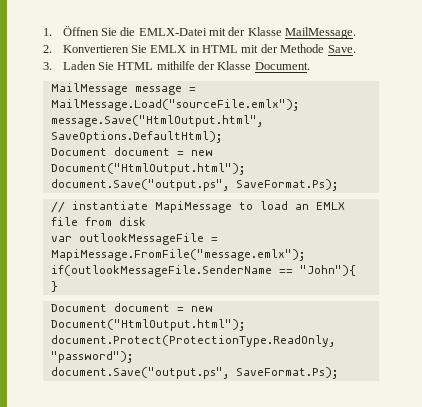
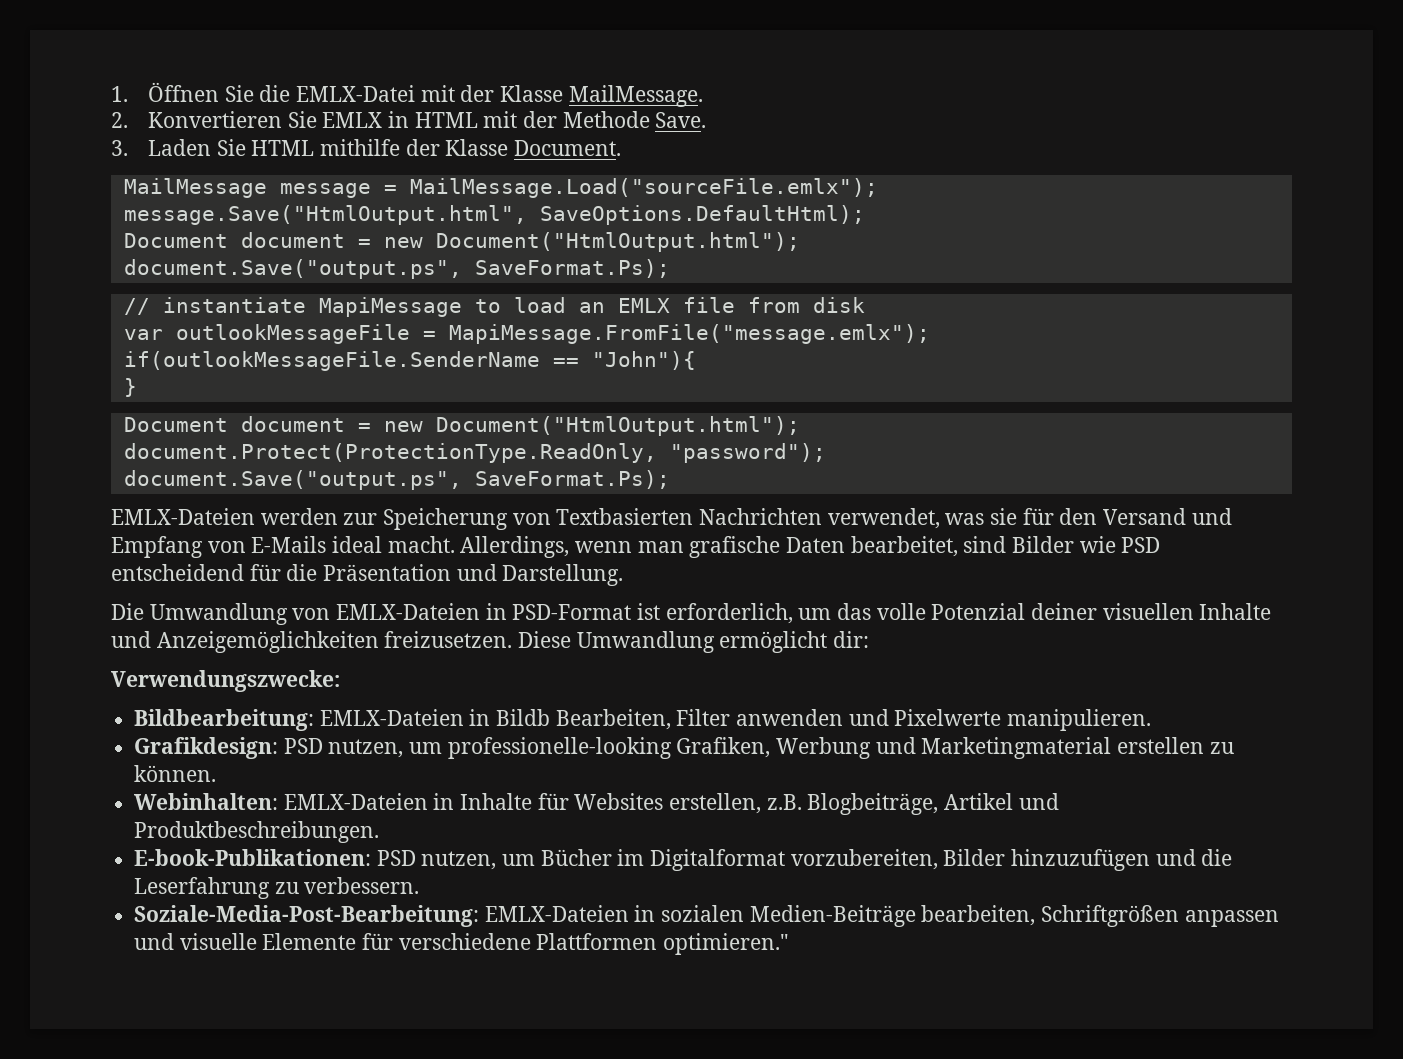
+ EMLX-Dateien werden zur Speicherung von Textbasierten Nachrichten verwendet, was sie für den Versand und Empfang von E-Mails ideal macht. Allerdings, wenn man grafische Daten bearbeitet, sind Bilder wie PSD entscheidend für die Präsentation und Darstellung.
+ Die Umwandlung von EMLX-Dateien in PSD-Format ist erforderlich, um das volle Potenzial deiner visuellen Inhalte und Anzeigemöglichkeiten freizusetzen. Diese Umwandlung ermöglicht dir:
+ Verwendungszwecke:
+ Bildbearbeitung: EMLX-Dateien in Bildb Bearbeiten, Filter anwenden und Pixelwerte manipulieren.
+ Grafikdesign: PSD nutzen, um professionelle-looking Grafiken, Werbung und Marketingmaterial erstellen zu können.
+ Webinhalten: EMLX-Dateien in Inhalte für Websites erstellen, z.B. Blogbeiträge, Artikel und Produktbeschreibungen.
+ E-book-Publikationen: PSD nutzen, um Bücher im Digitalformat vorzubereiten, Bilder hinzuzufügen und die Leserfahrung zu verbessern.
+ Soziale-Media-Post-Bearbeitung: EMLX-Dateien in sozialen Medien-Beiträge bearbeiten, Schriftgrößen anpassen und visuelle Elemente für verschiedene Plattformen optimieren."

